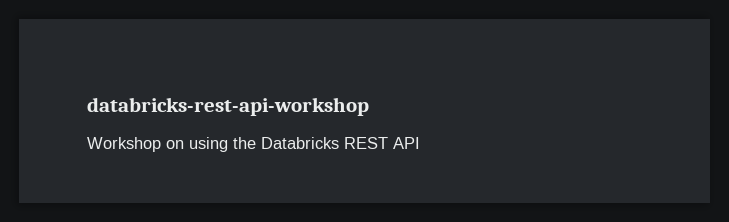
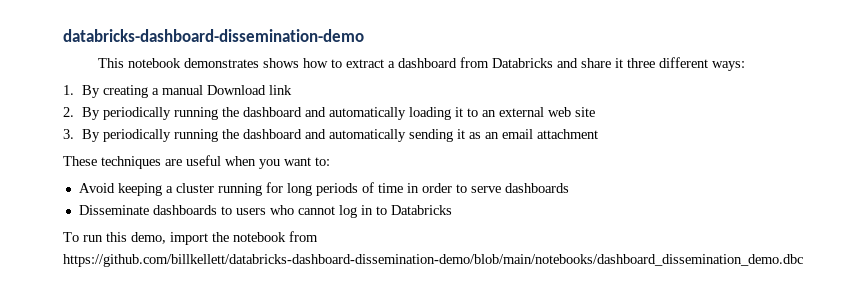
- databricks-rest-api-workshop
- Workshop on using the Databricks REST API
+ databricks-dashboard-dissemination-demo
+ This notebook demonstrates shows how to extract a dashboard from Databricks and share it three different ways:
+ 1. By creating a manual Download link
+ 2. By periodically running the dashboard and automatically loading it to an external web site
+ 3. By periodically running the dashboard and automatically sending it as an email attachment
+ These techniques are useful when you want to:
+ Avoid keeping a cluster running for long periods of time in order to serve dashboards
+ Disseminate dashboards to users who cannot log in to Databricks
+ To run this demo, import the notebook from https://github.com/billkellett/databricks-dashboard-dissemination-demo/blob/main/notebooks/dashboard_dissemination_demo.dbc

